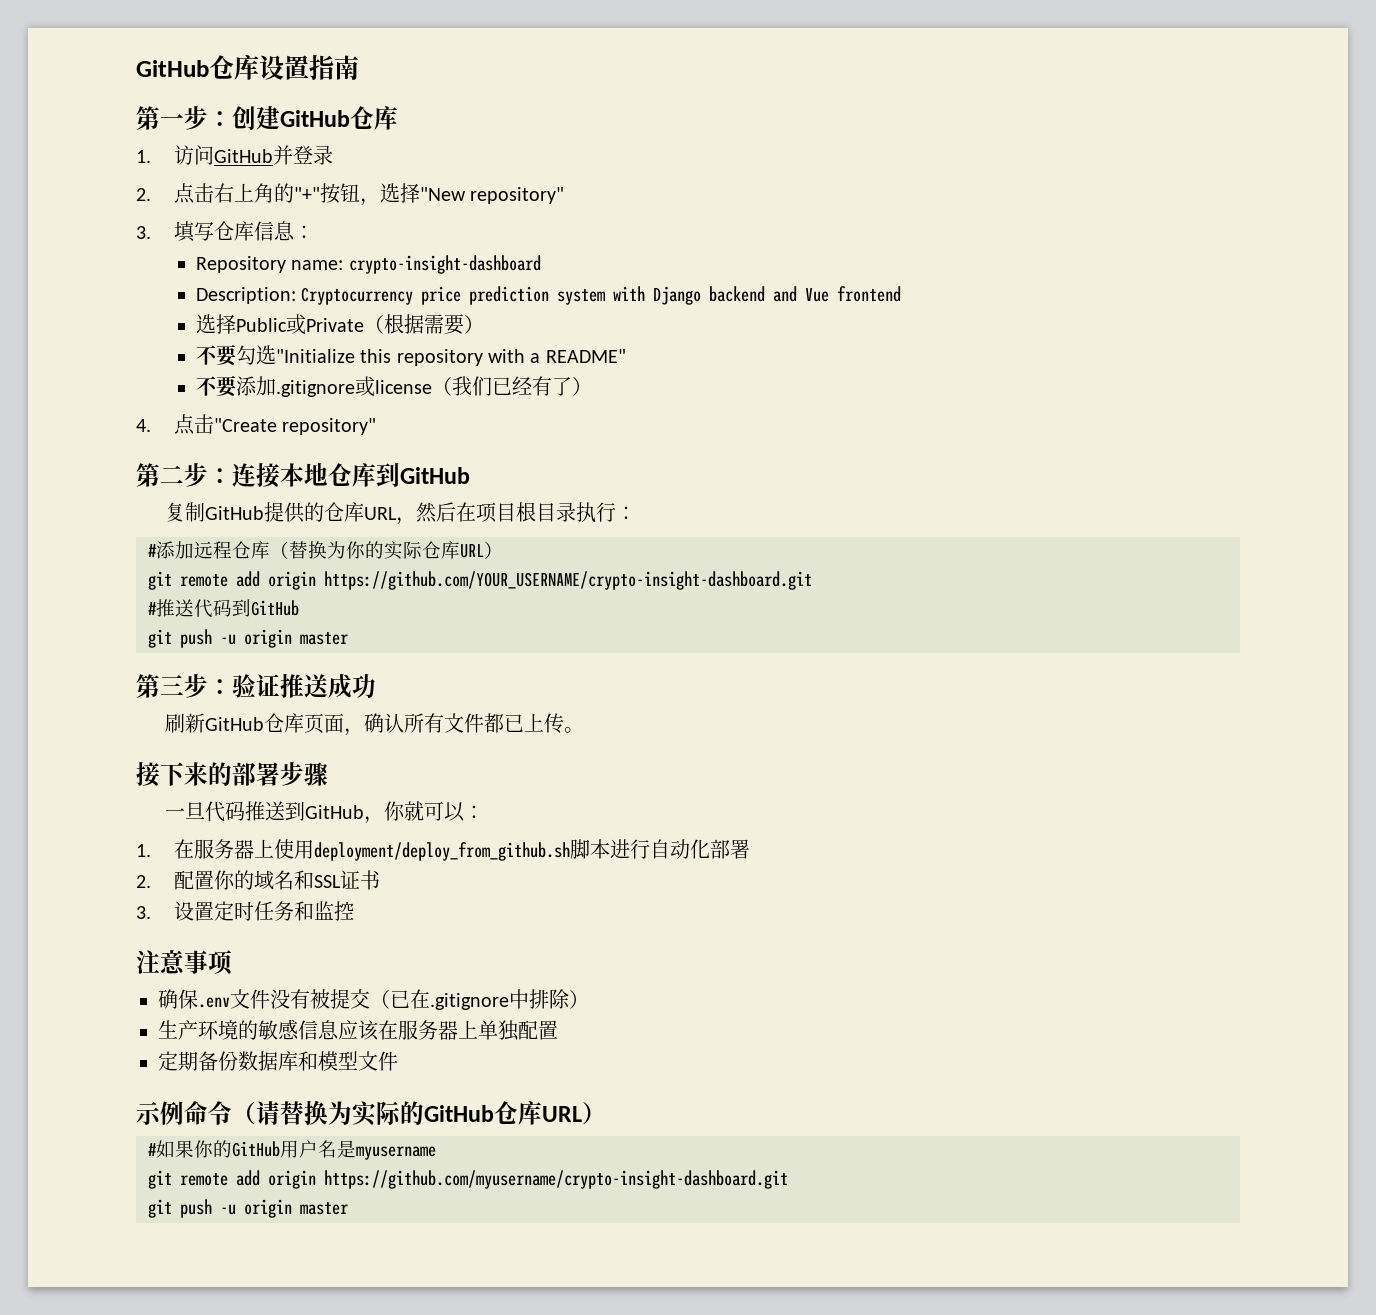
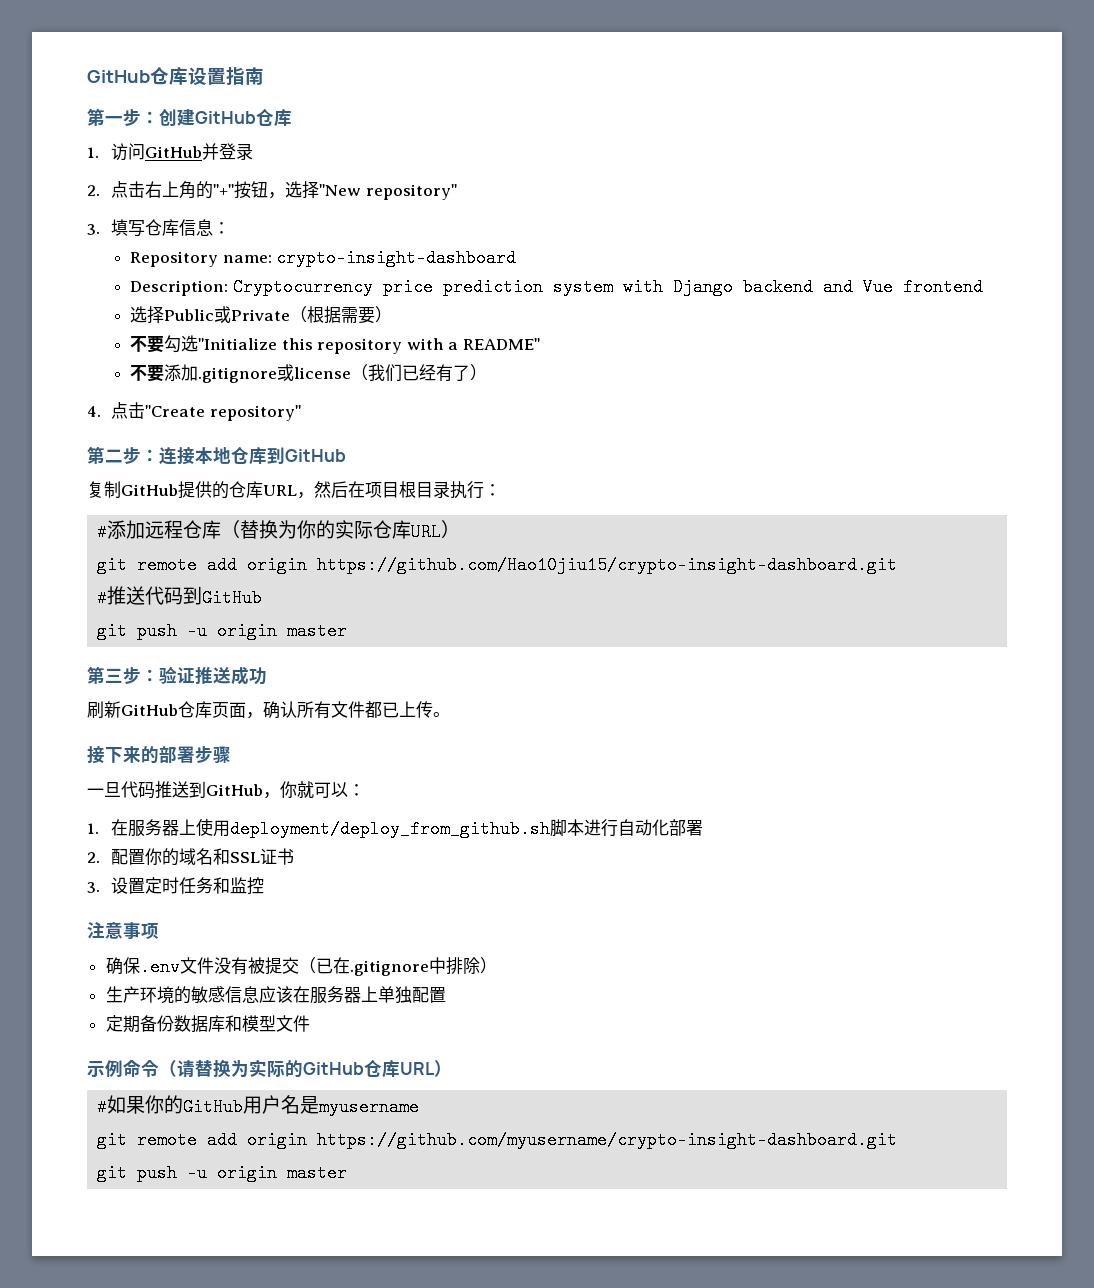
- git remote add origin https://github.com/YOUR_USERNAME/crypto-insight-dashboard.git
+ git remote add origin https://github.com/Hao10jiu15/crypto-insight-dashboard.git

